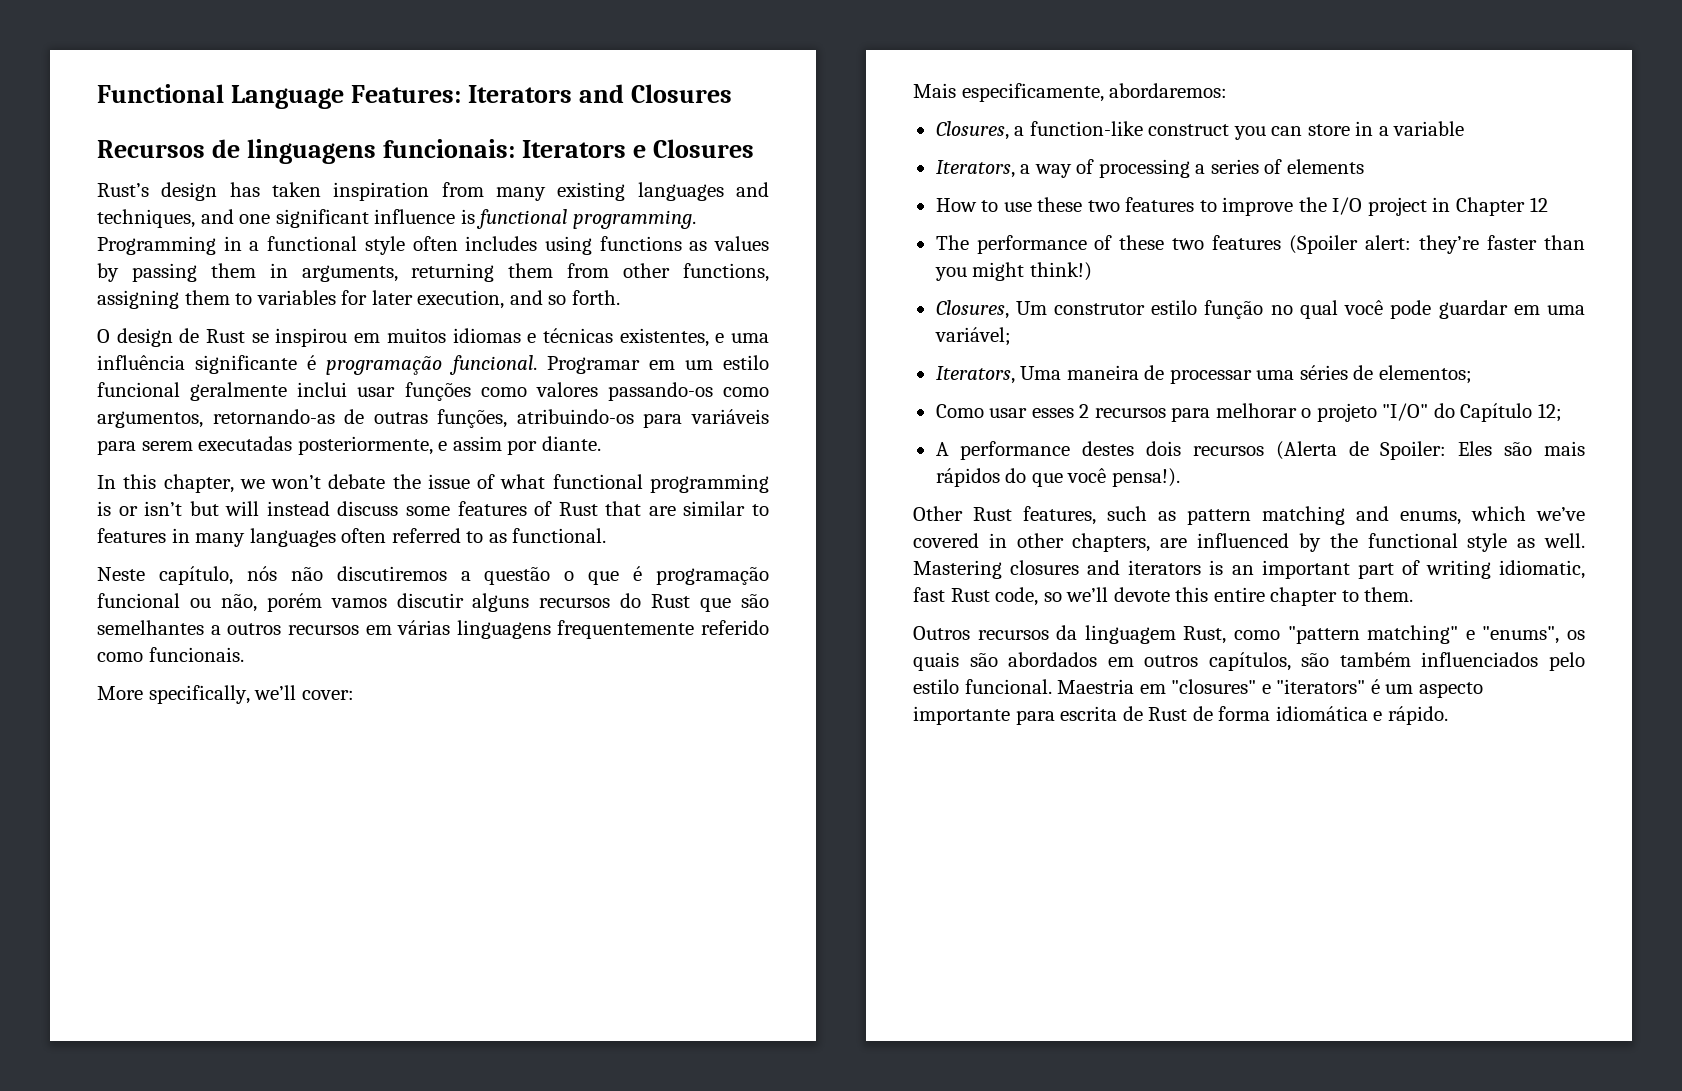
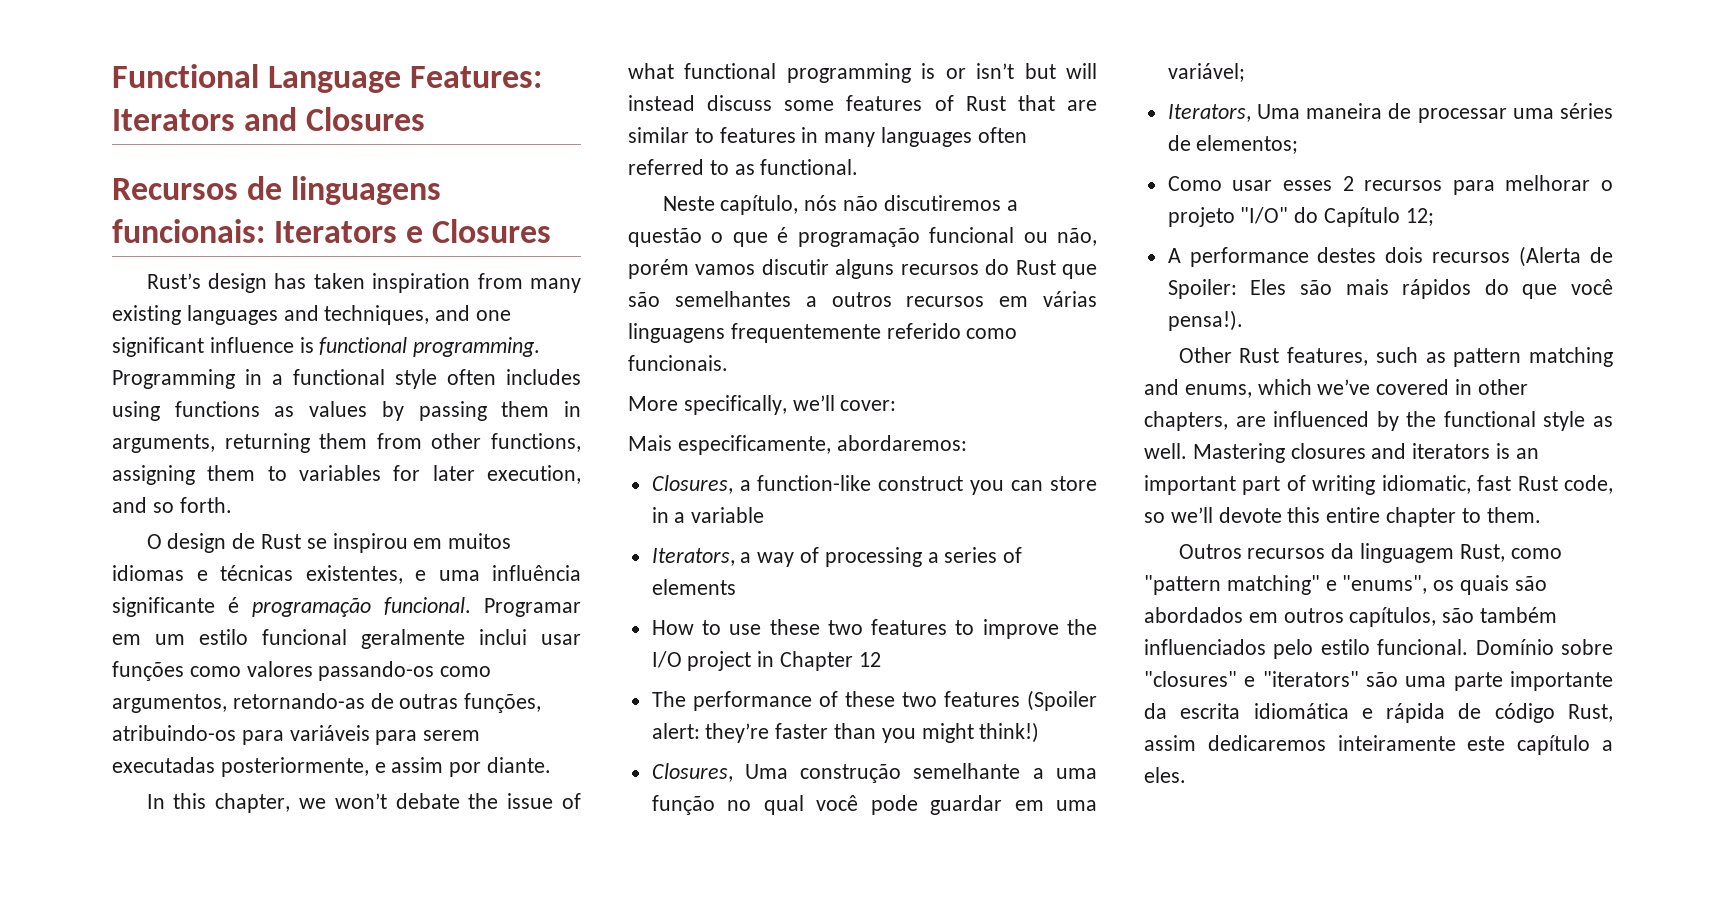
- Closures, Um construtor estilo função no qual você pode guardar em uma variável;
+ Closures, Uma construção semelhante a uma função no qual você pode guardar em uma variável;
- Maestria em "closures" e "iterators" é um aspecto importante para escrita de Rust de forma idiomática e rápido.
+ Domínio sobre "closures" e "iterators" são uma parte importante da escrita idiomática e rápida de código Rust, assim dedicaremos inteiramente este capítulo a eles.

